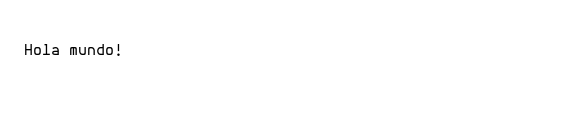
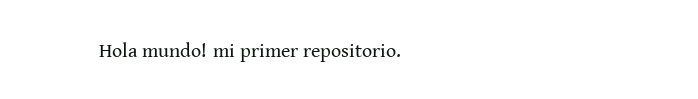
- Hola mundo!
+ Hola mundo! mi primer repositorio.

